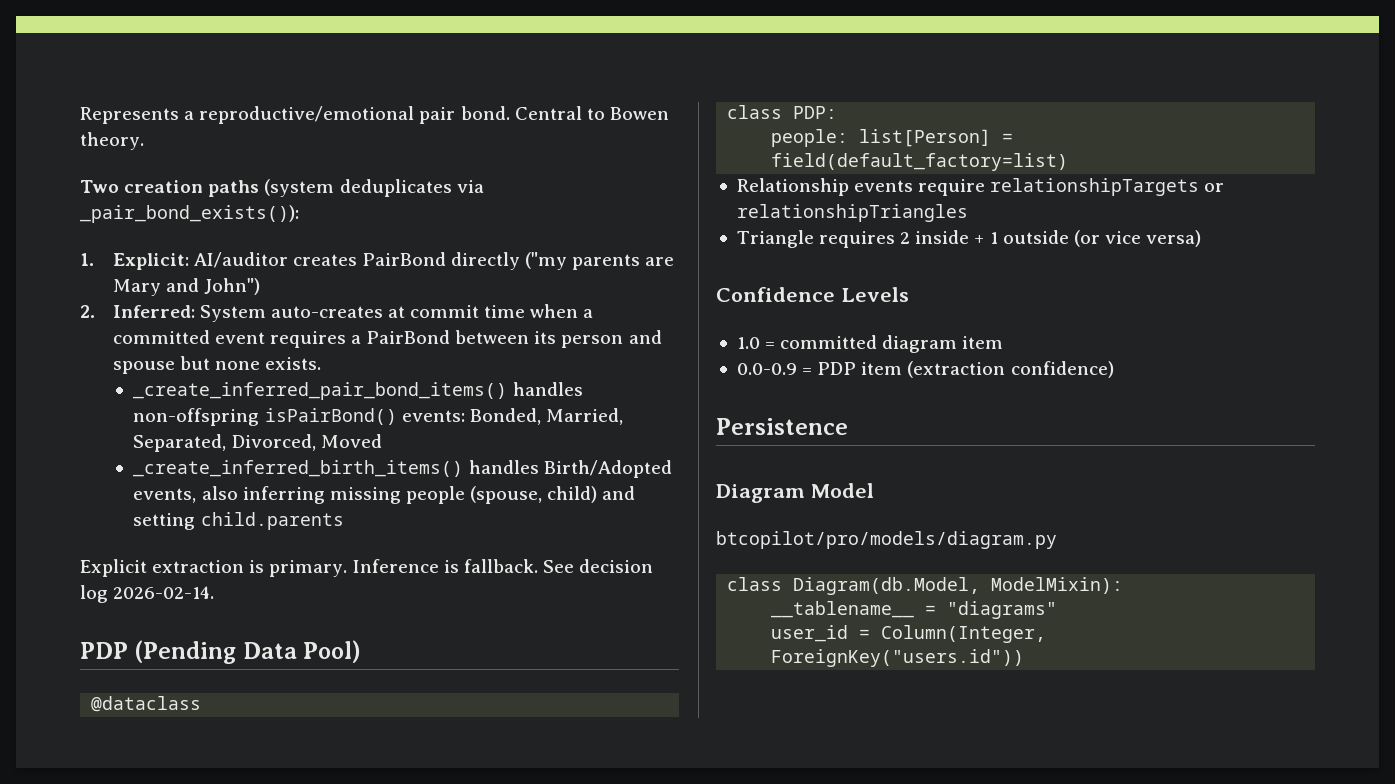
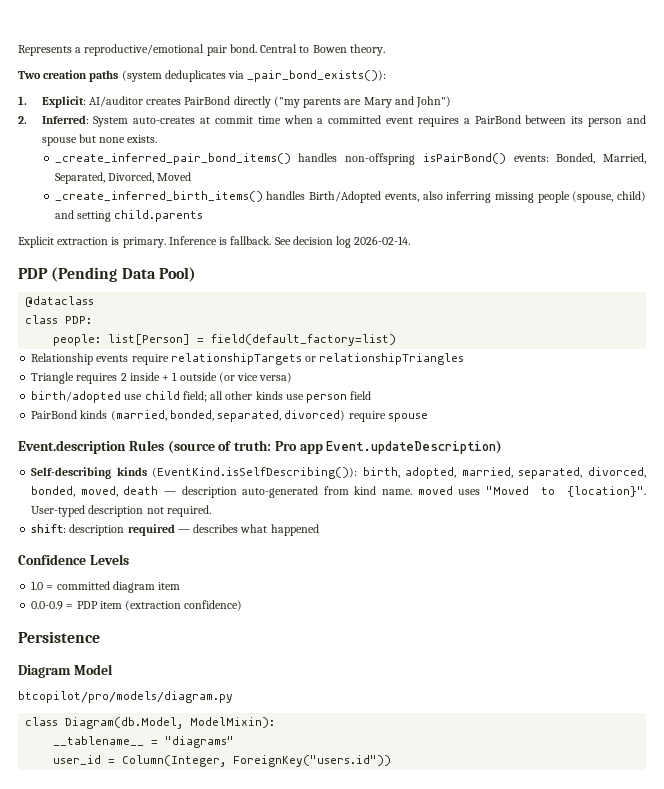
+ birth/adopted use child field; all other kinds use person field
+ PairBond kinds (married, bonded, separated, divorced) require spouse
+ Event.description Rules (source of truth: Pro app Event.updateDescription)
+ Self-describing kinds (EventKind.isSelfDescribing()): birth, adopted, married, separated, divorced, bonded, moved, death — description auto-generated from kind name. moved uses "Moved to {location}". User-typed description not required.
+ shift: description required — describes what happened

